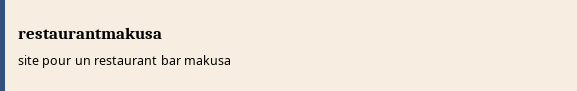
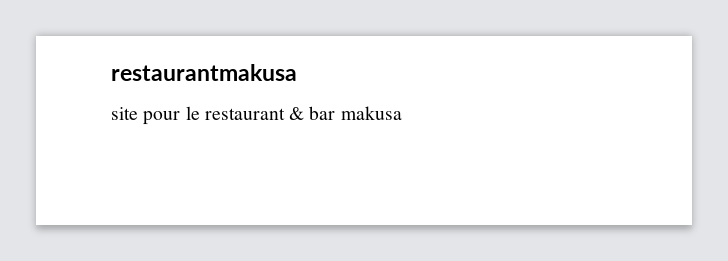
- site pour un restaurant bar makusa
+ site pour le restaurant & bar makusa

